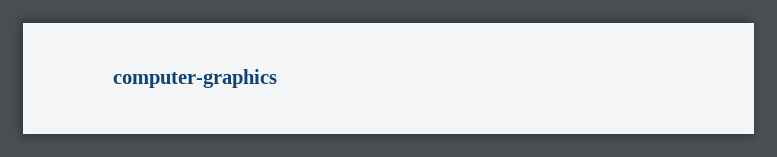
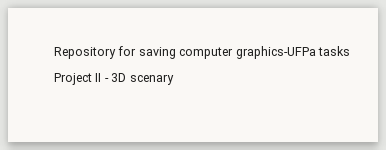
- computer-graphics
+ Repository for saving computer graphics-UFPa tasks
+ Project II - 3D scenary

